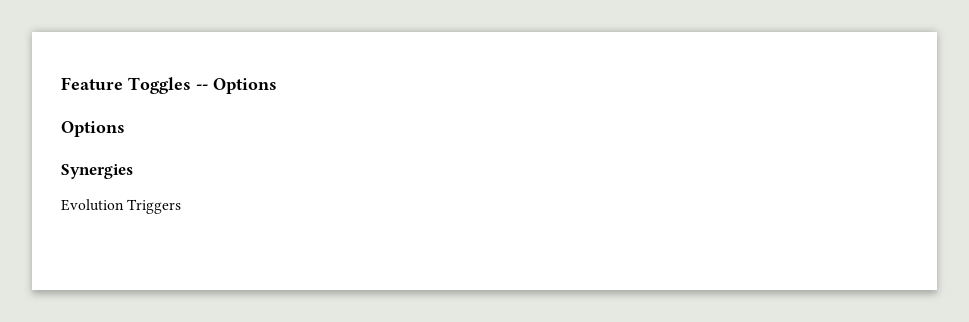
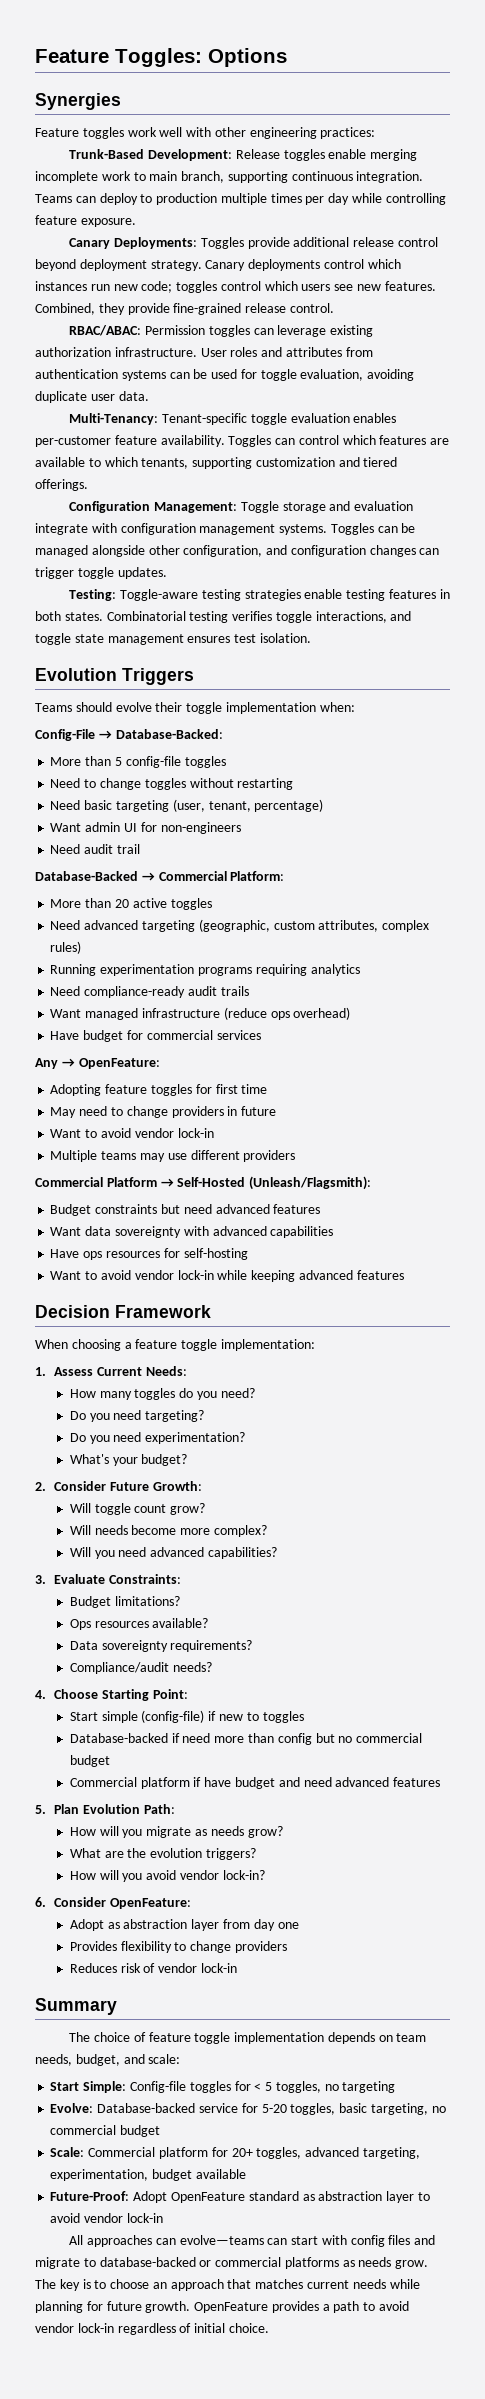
- Feature Toggles -- Options
- Options
+ Feature Toggles: Options
+ Feature toggles work well with other engineering practices:
+ Trunk-Based Development: Release toggles enable merging incomplete work to main branch, supporting continuous integration. Teams can deploy to production multiple times per day while controlling feature exposure.
+ Canary Deployments: Toggles provide additional release control beyond deployment strategy. Canary deployments control which instances run new code; toggles control which users see new features. Combined, they provide fine-grained release control.
+ RBAC/ABAC: Permission toggles can leverage existing authorization infrastructure. User roles and attributes from authentication systems can be used for toggle evaluation, avoiding duplicate user data.
+ Multi-Tenancy: Tenant-specific toggle evaluation enables per-customer feature availability. Toggles can control which features are available to which tenants, supporting customization and tiered offerings.
+ Configuration Management: Toggle storage and evaluation integrate with configuration management systems. Toggles can be managed alongside other configuration, and configuration changes can trigger toggle updates.
+ Testing: Toggle-aware testing strategies enable testing features in both states. Combinatorial testing verifies toggle interactions, and toggle state management ensures test isolation.
  Evolution Triggers
+ Teams should evolve their toggle implementation when:
+ Config-File → Database-Backed:
+ More than 5 config-file toggles
+ Need to change toggles without restarting
+ Need basic targeting (user, tenant, percentage)
+ Want admin UI for non-engineers
+ Need audit trail
+ Database-Backed → Commercial Platform:
+ More than 20 active toggles
+ Need advanced targeting (geographic, custom attributes, complex rules)
+ Running experimentation programs requiring analytics
+ Need compliance-ready audit trails
+ Want managed infrastructure (reduce ops overhead)
+ Have budget for commercial services
+ Any → OpenFeature:
+ Adopting feature toggles for first time
+ May need to change providers in future
+ Want to avoid vendor lock-in
+ Multiple teams may use different providers
+ Commercial Platform → Self-Hosted (Unleash/Flagsmith):
+ Budget constraints but need advanced features
+ Want data sovereignty with advanced capabilities
+ Have ops resources for self-hosting
+ Want to avoid vendor lock-in while keeping advanced features
+ Decision Framework
+ When choosing a feature toggle implementation:
+ 1. Assess Current Needs:
+ How many toggles do you need?
+ Do you need targeting?
+ Do you need experimentation?
+ What's your budget?
+ 2. Consider Future Growth:
+ Will toggle count grow?
+ Will needs become more complex?
+ Will you need advanced capabilities?
+ 3. Evaluate Constraints:
+ Budget limitations?
+ Ops resources available?
+ Data sovereignty requirements?
+ Compliance/audit needs?
+ 4. Choose Starting Point:
+ Start simple (config-file) if new to toggles
+ Database-backed if need more than config but no commercial budget
+ Commercial platform if have budget and need advanced features
+ 5. Plan Evolution Path:
+ How will you migrate as needs grow?
+ What are the evolution triggers?
+ How will you avoid vendor lock-in?
+ 6. Consider OpenFeature:
+ Adopt as abstraction layer from day one
+ Provides flexibility to change providers
+ Reduces risk of vendor lock-in
+ Summary
+ The choice of feature toggle implementation depends on team needs, budget, and scale:
+ Start Simple: Config-file toggles for < 5 toggles, no targeting
+ Evolve: Database-backed service for 5-20 toggles, basic targeting, no commercial budget
+ Scale: Commercial platform for 20+ toggles, advanced targeting, experimentation, budget available
+ Future-Proof: Adopt OpenFeature standard as abstraction layer to avoid vendor lock-in
+ All approaches can evolve—teams can start with config files and migrate to database-backed or commercial platforms as needs grow. The key is to choose an approach that matches current needs while planning for future growth. OpenFeature provides a path to avoid vendor lock-in regardless of initial choice.

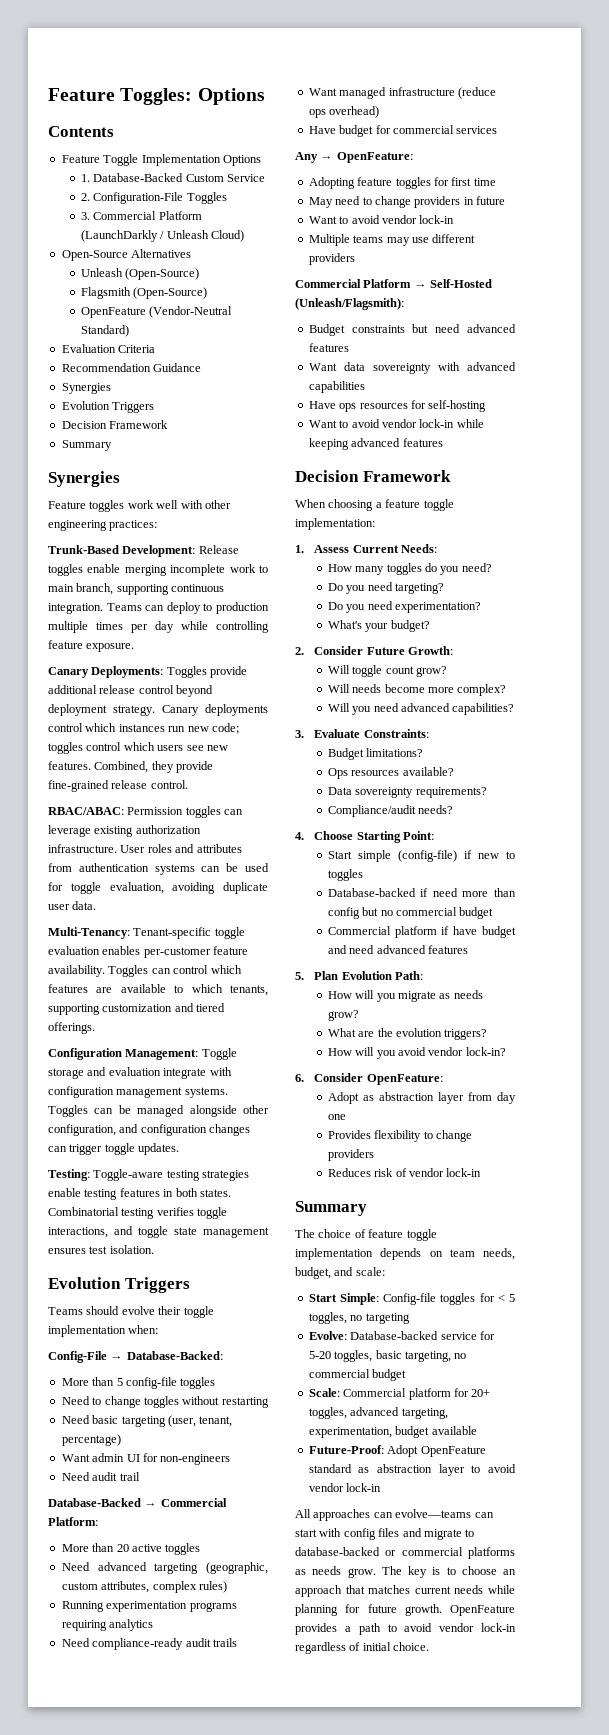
+ Contents
+ Feature Toggle Implementation Options
+ 1. Database-Backed Custom Service
+ 2. Configuration-File Toggles
+ 3. Commercial Platform (LaunchDarkly / Unleash Cloud)
+ Open-Source Alternatives
+ Unleash (Open-Source)
+ Flagsmith (Open-Source)
+ OpenFeature (Vendor-Neutral Standard)
+ Evaluation Criteria
+ Recommendation Guidance
+ Synergies
+ Evolution Triggers
+ Decision Framework
+ Summary

